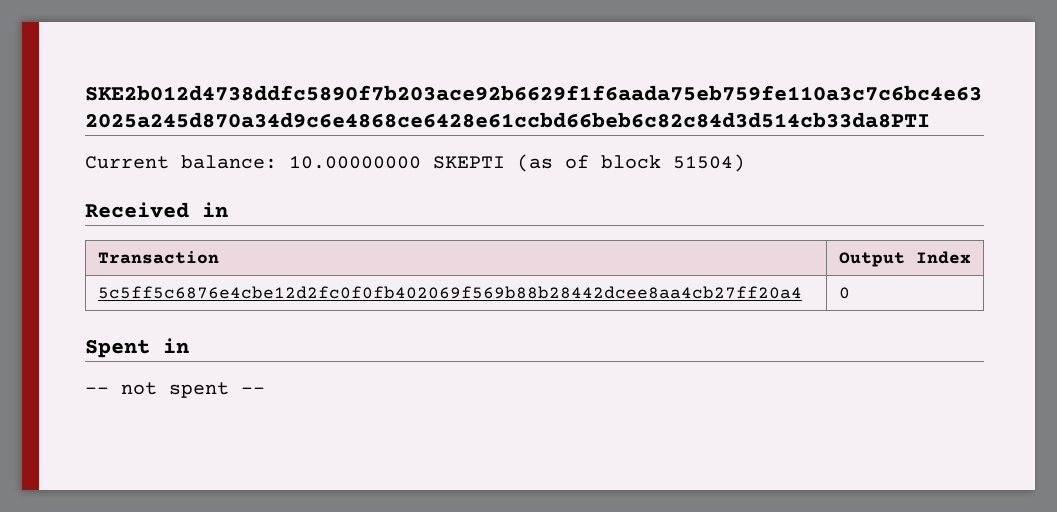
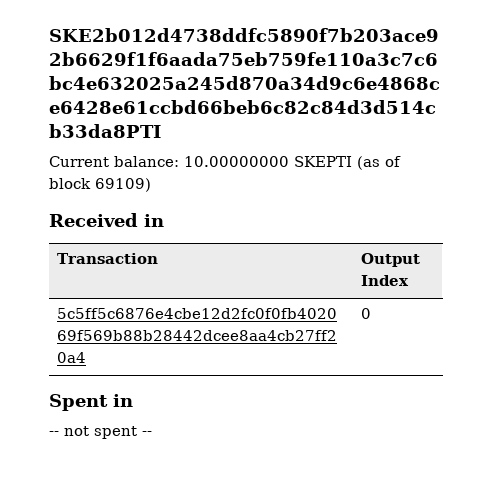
- Current balance: 10.00000000 SKEPTI (as of block 51504)
+ Current balance: 10.00000000 SKEPTI (as of block 69109)

